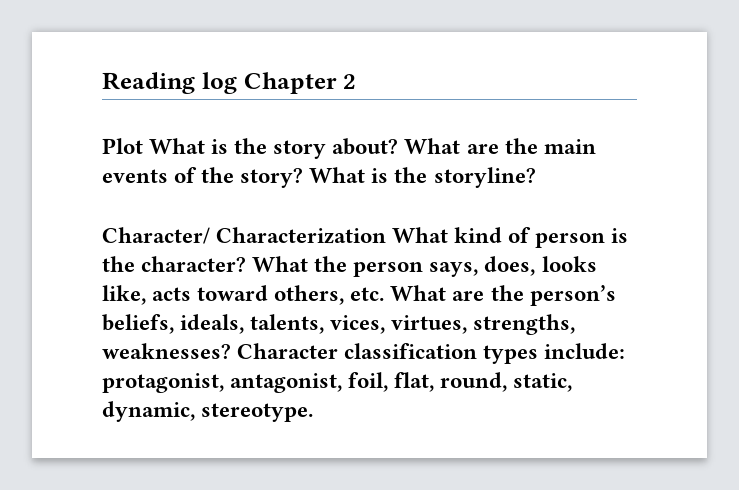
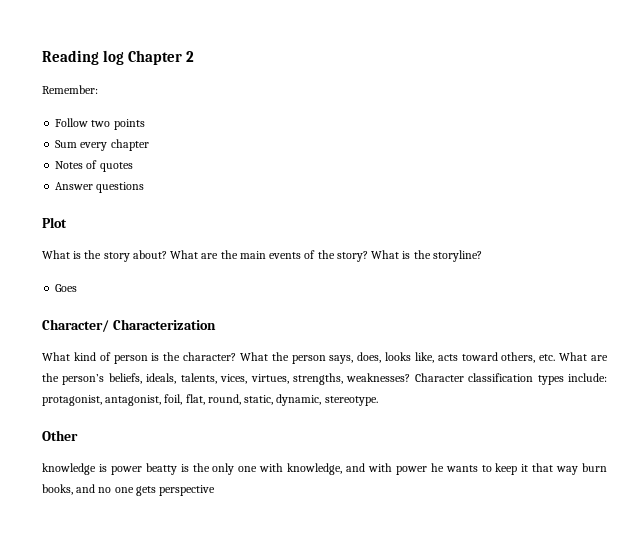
+ Remember:
+ Follow two points
+ Sum every chapter
+ Notes of quotes
+ Answer questions
- Plot What is the story about?
+ Plot
+ What is the story about?
+ Goes
- Character/ Characterization What kind of person is the character?
+ Character/ Characterization
+ What kind of person is the character?
+ Other
+ knowledge is power beatty is the only one with knowledge, and with power he wants to keep it that way burn books, and no one gets perspective

